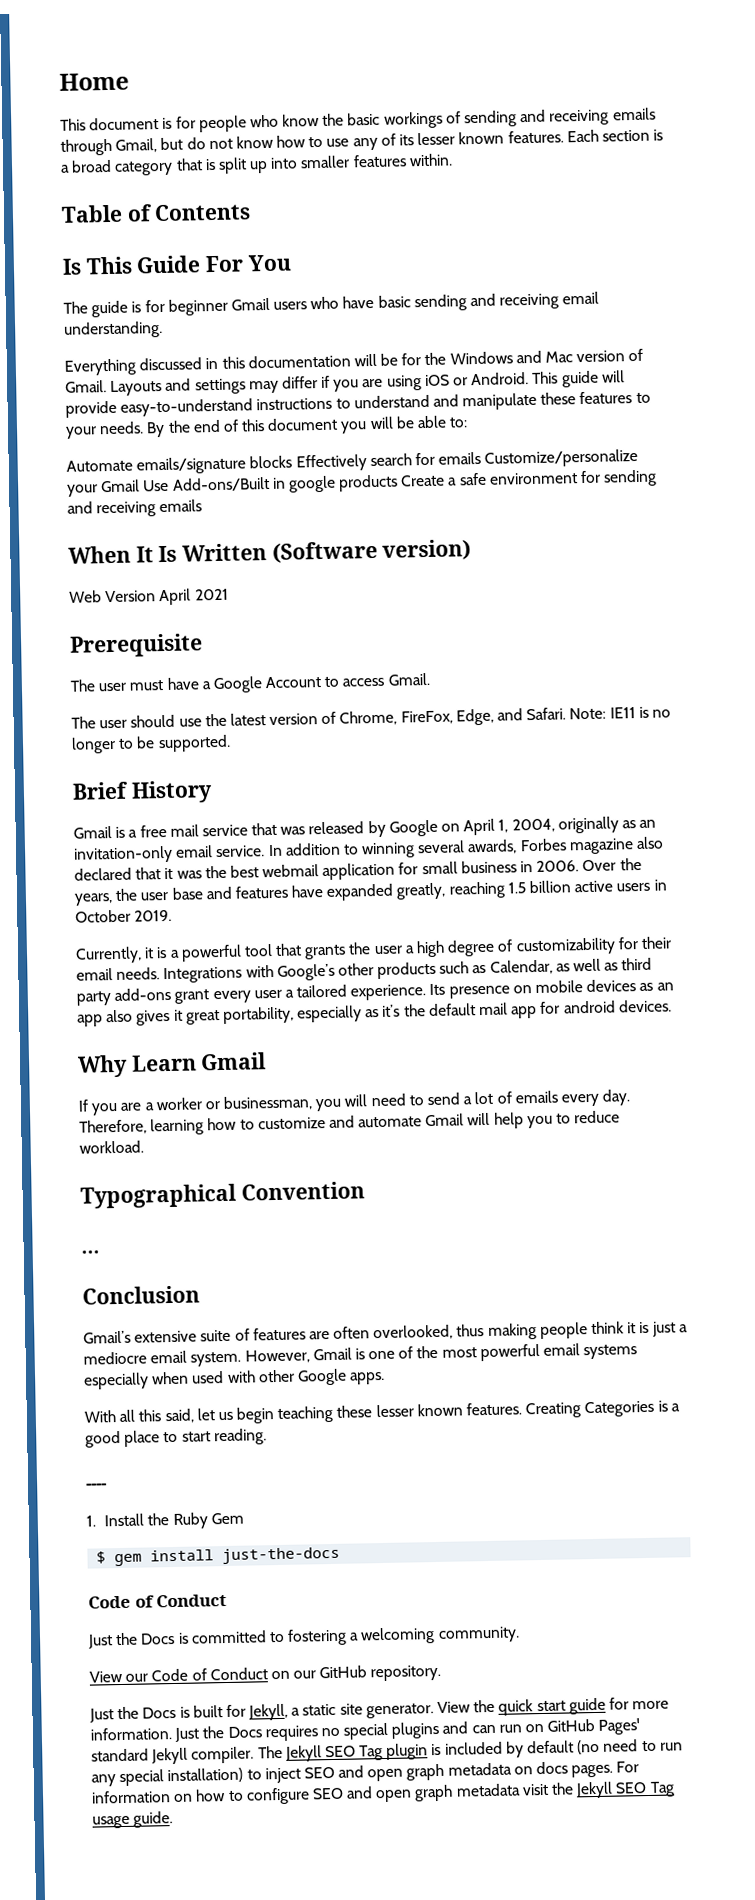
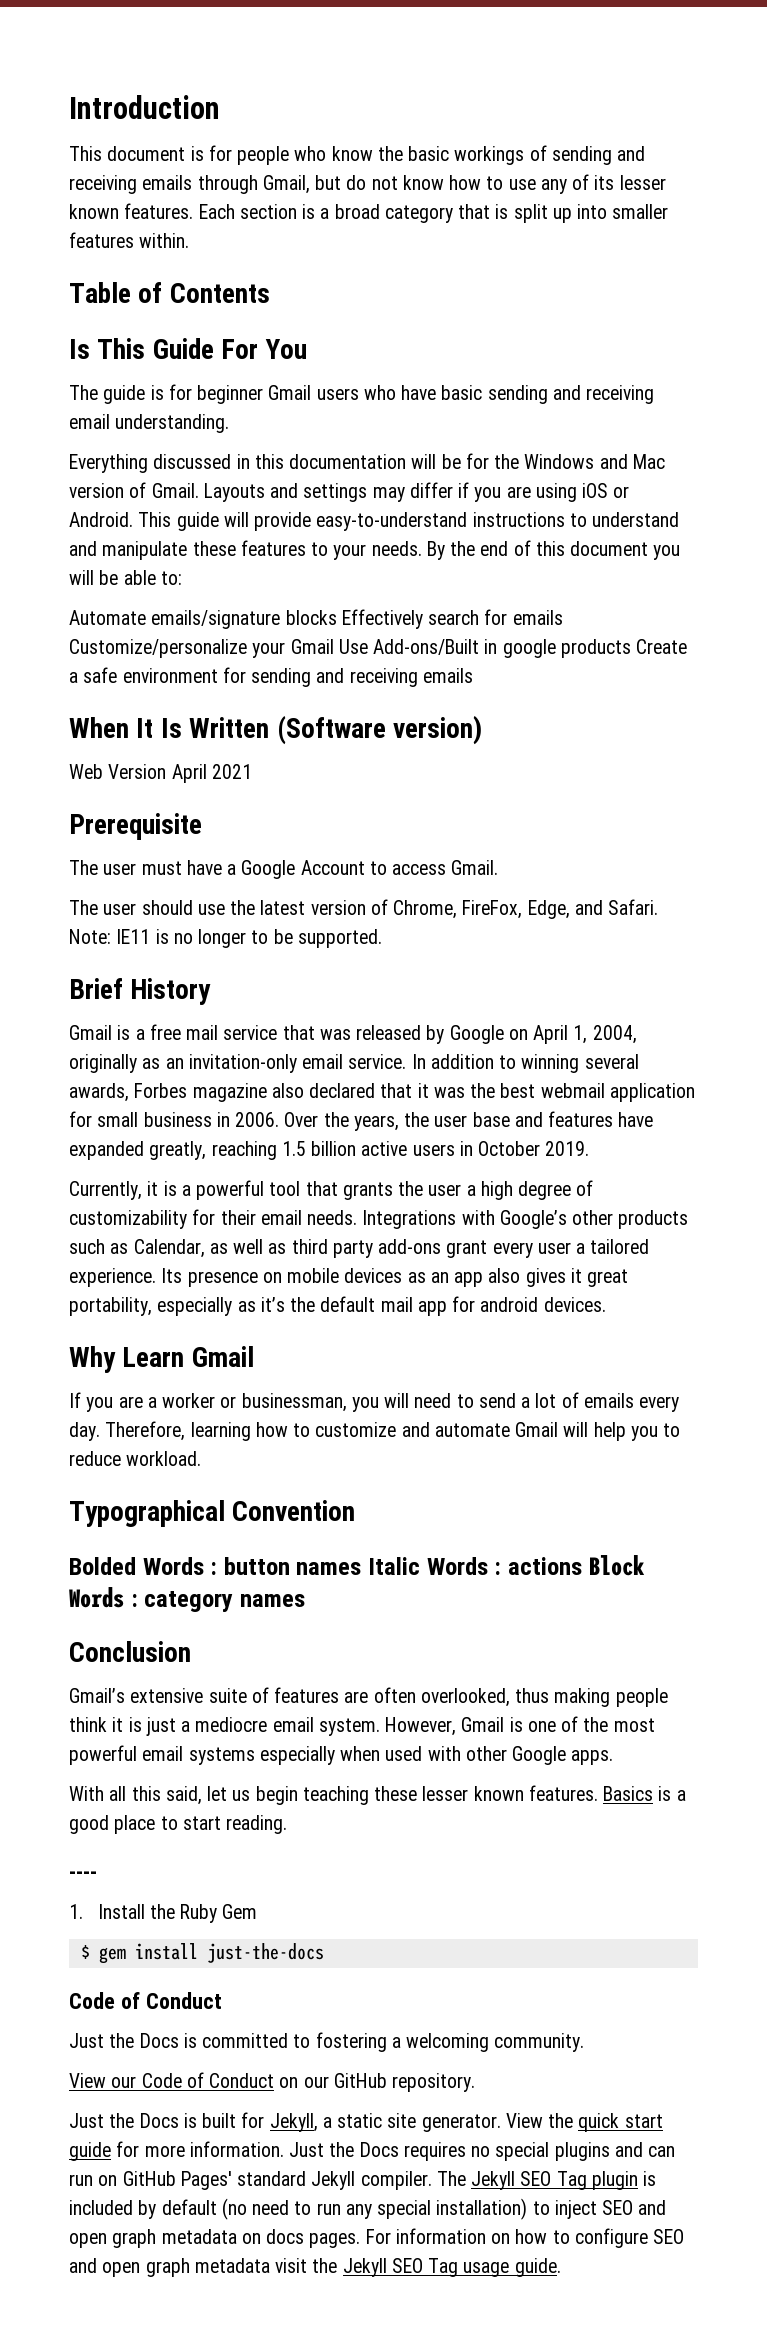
- Home
+ Introduction
- ...
+ Bolded Words : button names Italic Words : actions Block Words : category names
- Creating Categories is a good place to start reading.
+ Basics is a good place to start reading.

